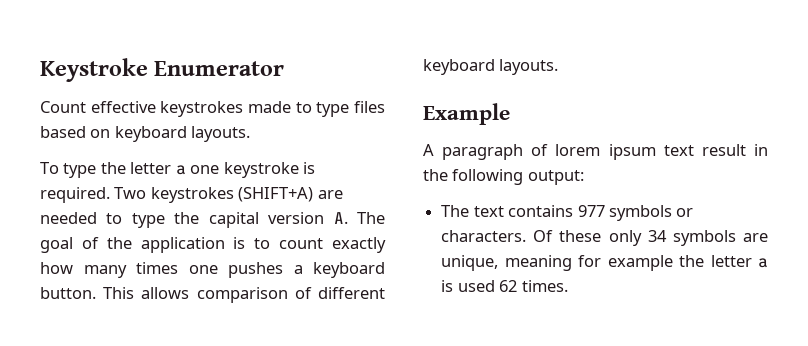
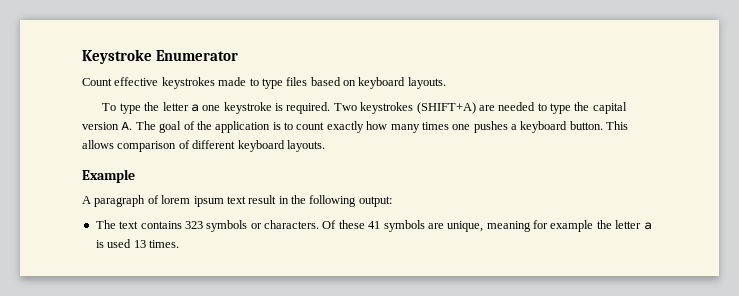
- The text contains 977 symbols or characters.
+ The text contains 323 symbols or characters.
- Of these only 34 symbols are unique, meaning for example the letter a is used 62 times.
+ Of these 41 symbols are unique, meaning for example the letter a is used 13 times.

